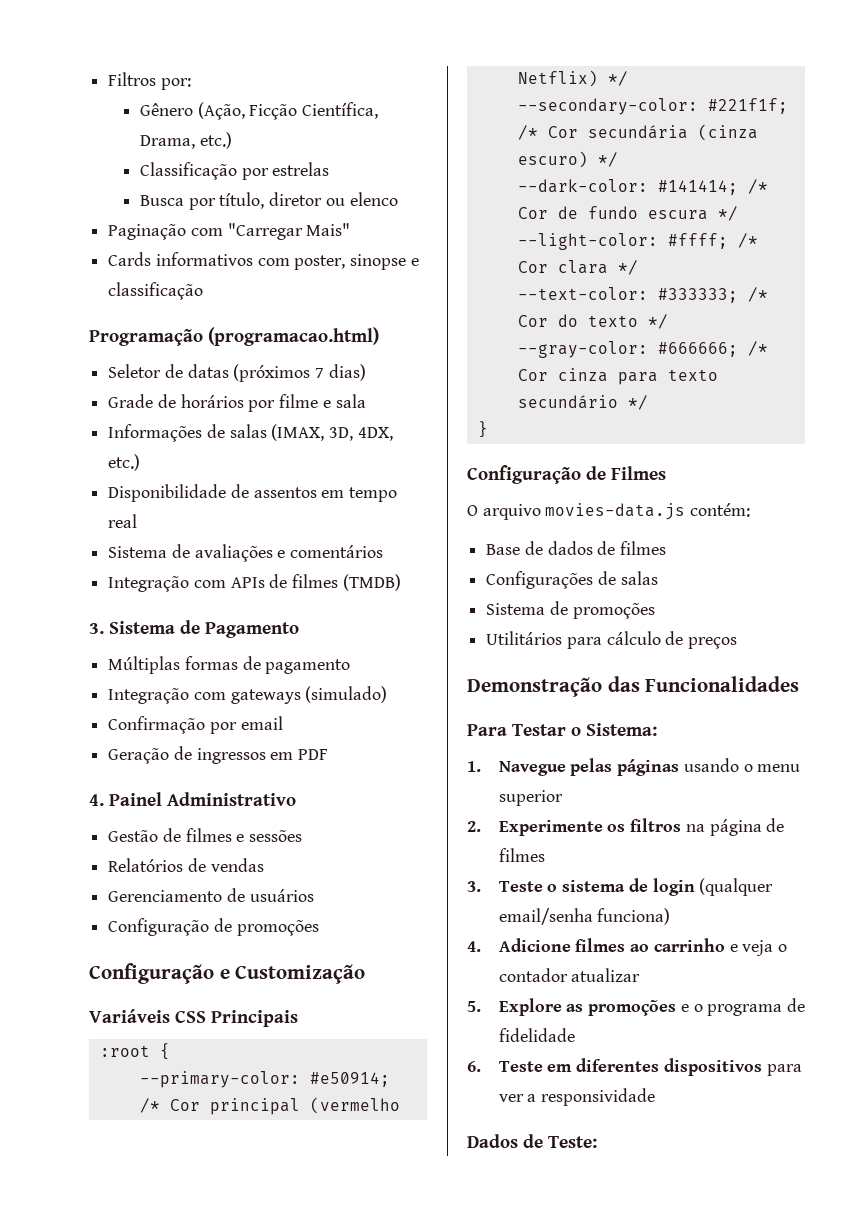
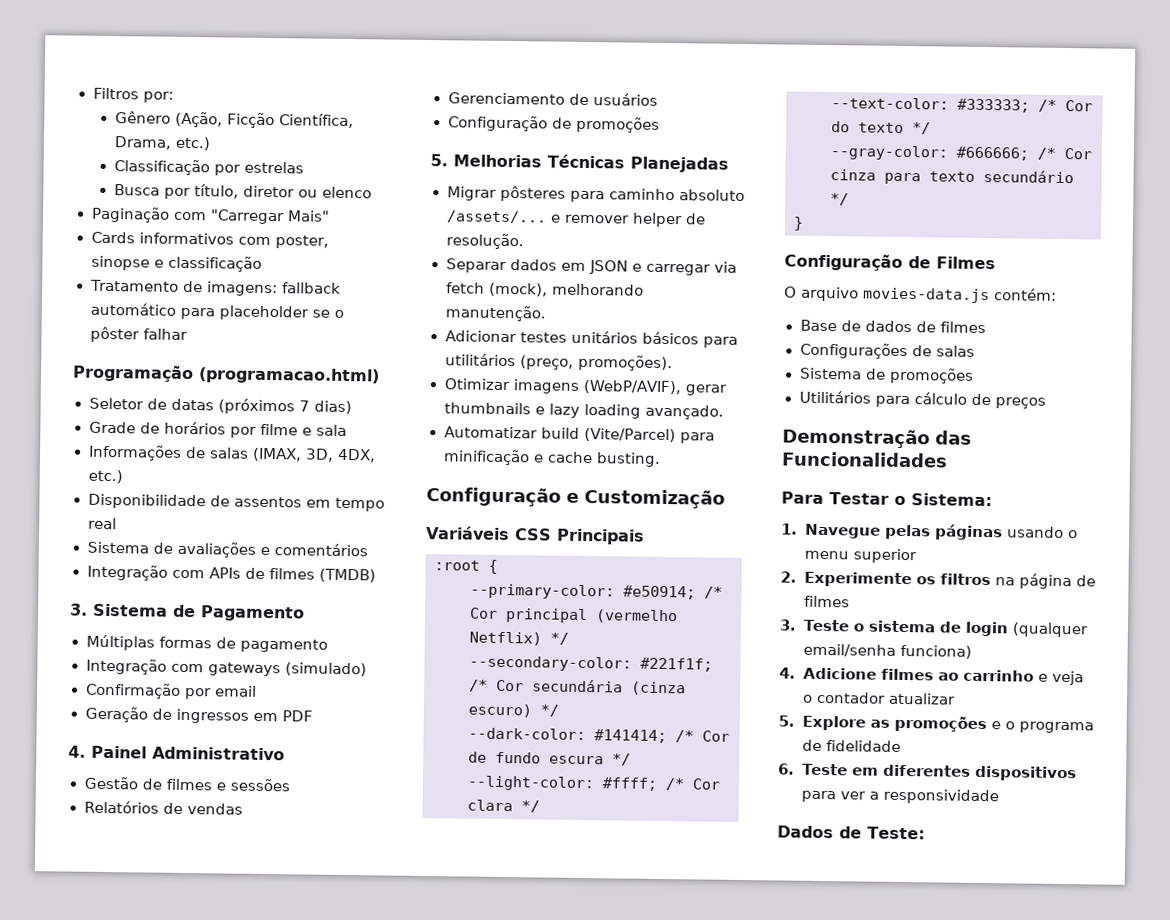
+ Tratamento de imagens: fallback automático para placeholder se o pôster falhar
+ 5. Melhorias Técnicas Planejadas
+ Migrar pôsteres para caminho absoluto /assets/... e remover helper de resolução.
+ Separar dados em JSON e carregar via fetch (mock), melhorando manutenção.
+ Adicionar testes unitários básicos para utilitários (preço, promoções).
+ Otimizar imagens (WebP/AVIF), gerar thumbnails e lazy loading avançado.
+ Automatizar build (Vite/Parcel) para minificação e cache busting.

